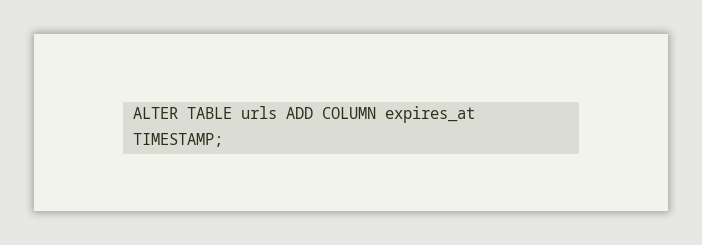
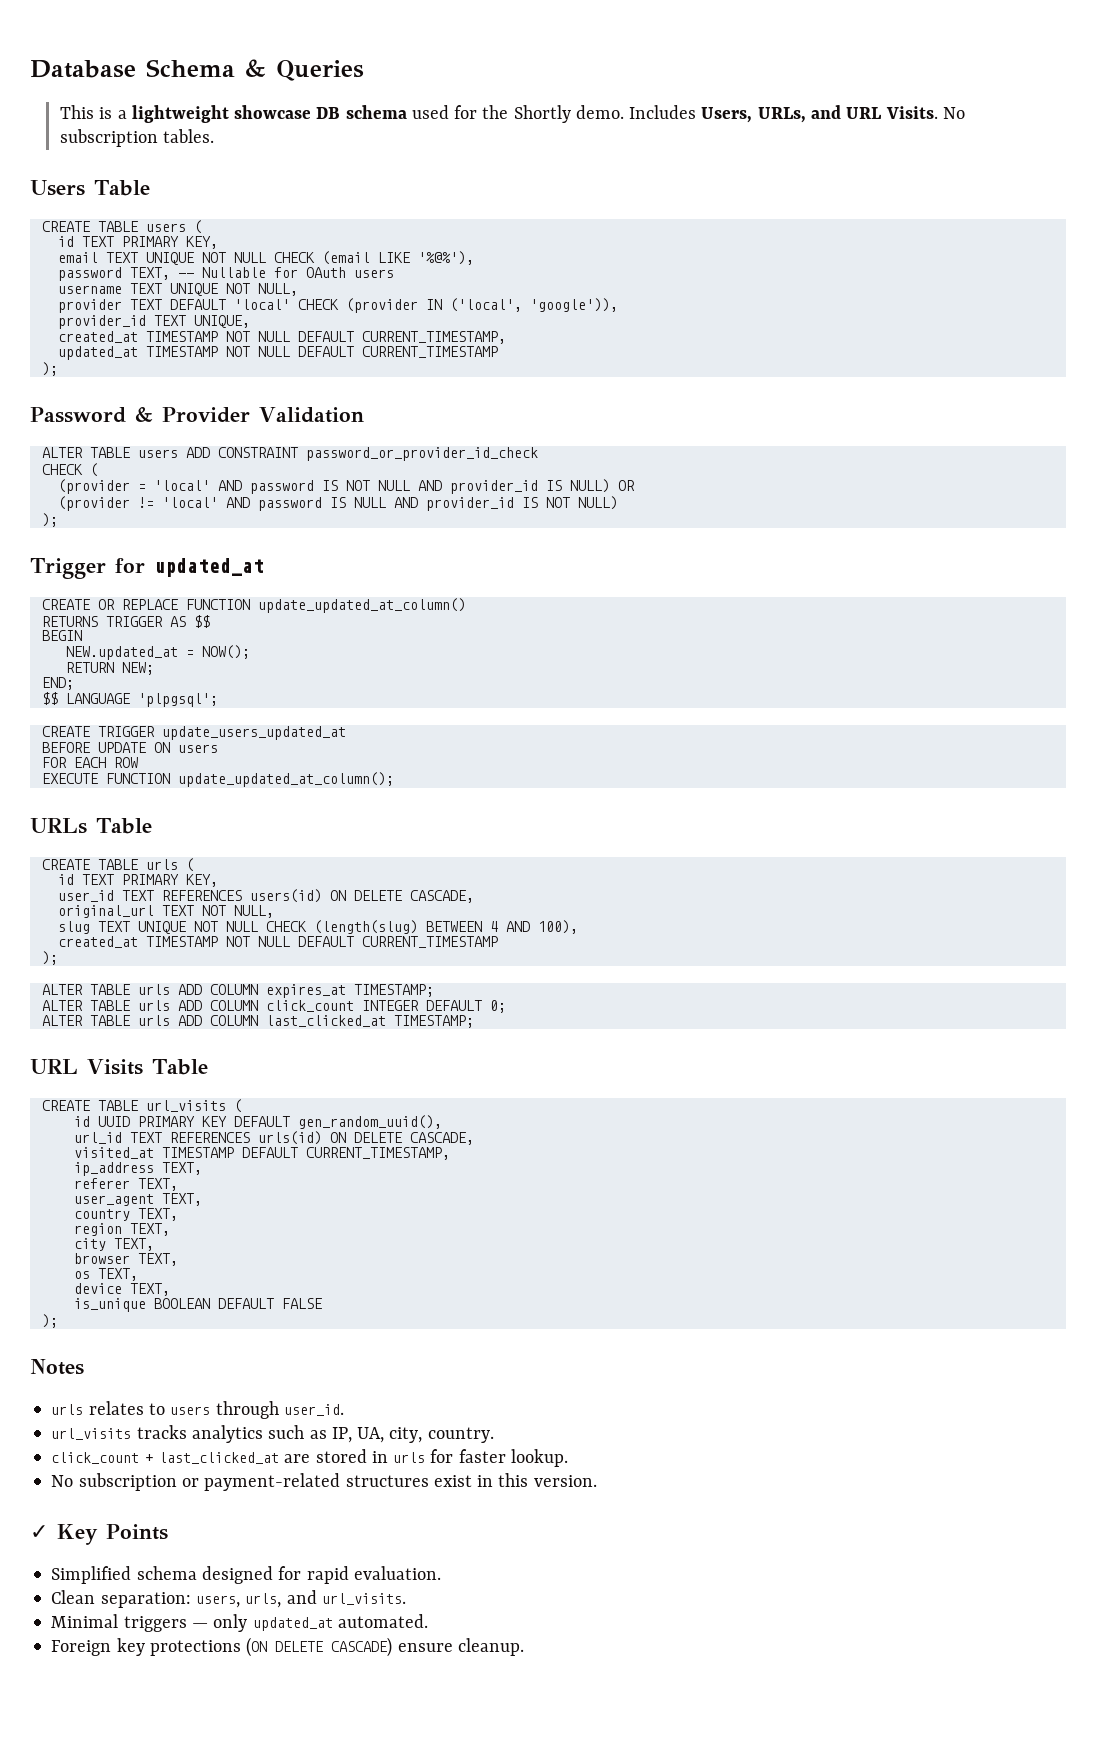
+ Database Schema & Queries
+ This is a lightweight showcase DB schema used for the Shortly demo. Includes Users, URLs, and URL Visits. No subscription tables.
+ Users Table
+ CREATE TABLE users (
+ id TEXT PRIMARY KEY,
+ email TEXT UNIQUE NOT NULL CHECK (email LIKE '%@%'),
+ password TEXT, -- Nullable for OAuth users
+ username TEXT UNIQUE NOT NULL,
+ provider TEXT DEFAULT 'local' CHECK (provider IN ('local', 'google')),
+ provider_id TEXT UNIQUE,
+ created_at TIMESTAMP NOT NULL DEFAULT CURRENT_TIMESTAMP,
+ updated_at TIMESTAMP NOT NULL DEFAULT CURRENT_TIMESTAMP
+ );
+ Password & Provider Validation
+ ALTER TABLE users ADD CONSTRAINT password_or_provider_id_check
+ CHECK (
+ (provider = 'local' AND password IS NOT NULL AND provider_id IS NULL) OR
+ (provider != 'local' AND password IS NULL AND provider_id IS NOT NULL)
+ );
+ Trigger for updated_at
+ CREATE OR REPLACE FUNCTION update_updated_at_column()
+ RETURNS TRIGGER AS $$
+ BEGIN
+ NEW.updated_at = NOW();
+ RETURN NEW;
+ END;
+ $$ LANGUAGE 'plpgsql';
+ CREATE TRIGGER update_users_updated_at
+ BEFORE UPDATE ON users
+ FOR EACH ROW
+ EXECUTE FUNCTION update_updated_at_column();
+ URLs Table
+ CREATE TABLE urls (
+ id TEXT PRIMARY KEY,
+ user_id TEXT REFERENCES users(id) ON DELETE CASCADE,
+ original_url TEXT NOT NULL,
+ slug TEXT UNIQUE NOT NULL CHECK (length(slug) BETWEEN 4 AND 100),
+ created_at TIMESTAMP NOT NULL DEFAULT CURRENT_TIMESTAMP
+ );
+ ALTER TABLE urls ADD COLUMN click_count INTEGER DEFAULT 0;
+ ALTER TABLE urls ADD COLUMN last_clicked_at TIMESTAMP;
+ URL Visits Table
+ CREATE TABLE url_visits (
+ id UUID PRIMARY KEY DEFAULT gen_random_uuid(),
+ url_id TEXT REFERENCES urls(id) ON DELETE CASCADE,
+ visited_at TIMESTAMP DEFAULT CURRENT_TIMESTAMP,
+ ip_address TEXT,
+ referer TEXT,
+ user_agent TEXT,
+ country TEXT,
+ region TEXT,
+ city TEXT,
+ browser TEXT,
+ os TEXT,
+ device TEXT,
+ is_unique BOOLEAN DEFAULT FALSE
+ );
+ Notes
+ urls relates to users through user_id.
+ url_visits tracks analytics such as IP, UA, city, country.
+ click_count + last_clicked_at are stored in urls for faster lookup.
+ No subscription or payment-related structures exist in this version.
+ ✓ Key Points
+ Simplified schema designed for rapid evaluation.
+ Clean separation: users, urls, and url_visits.
+ Minimal triggers — only updated_at automated.
+ Foreign key protections (ON DELETE CASCADE) ensure cleanup.

